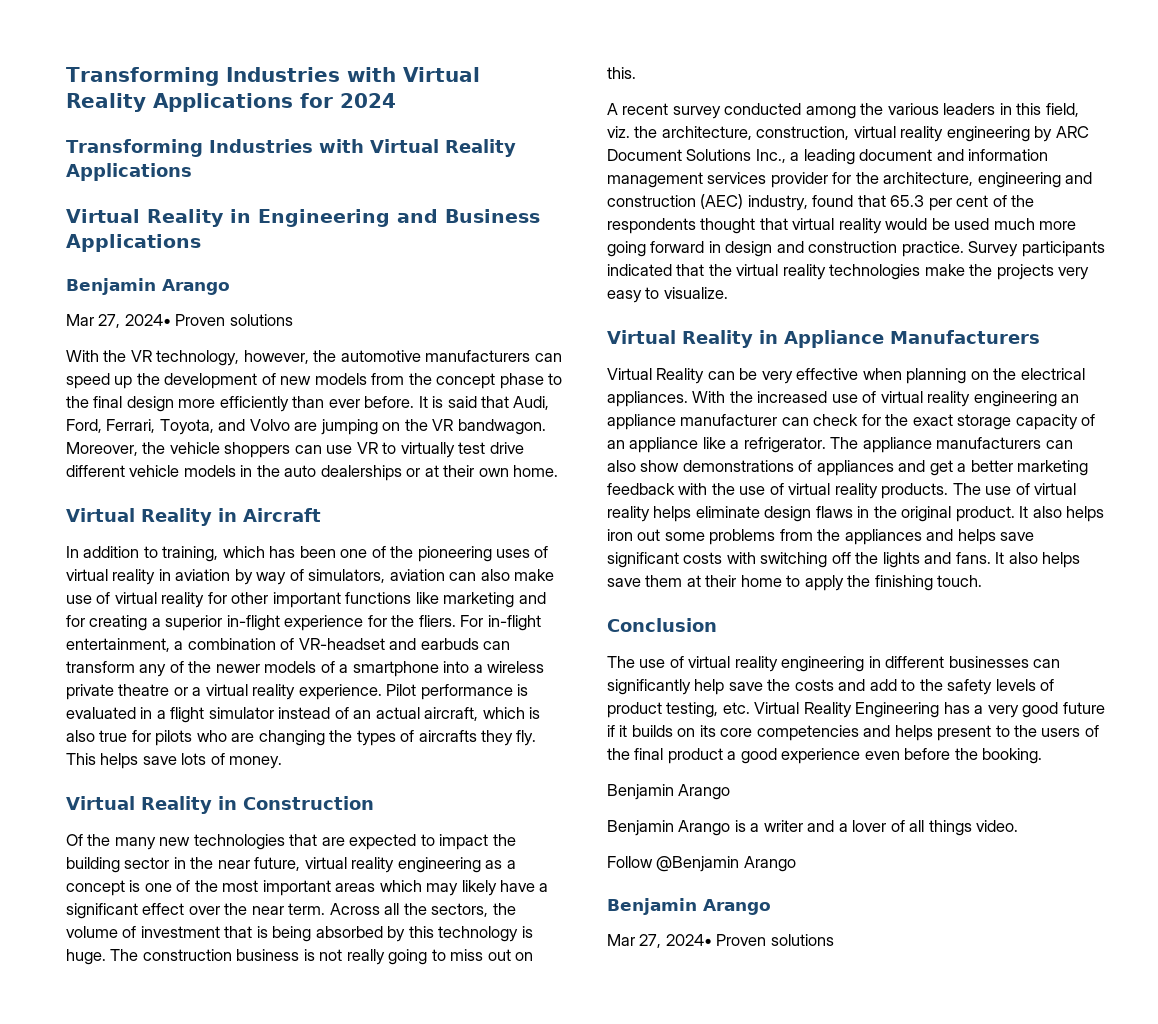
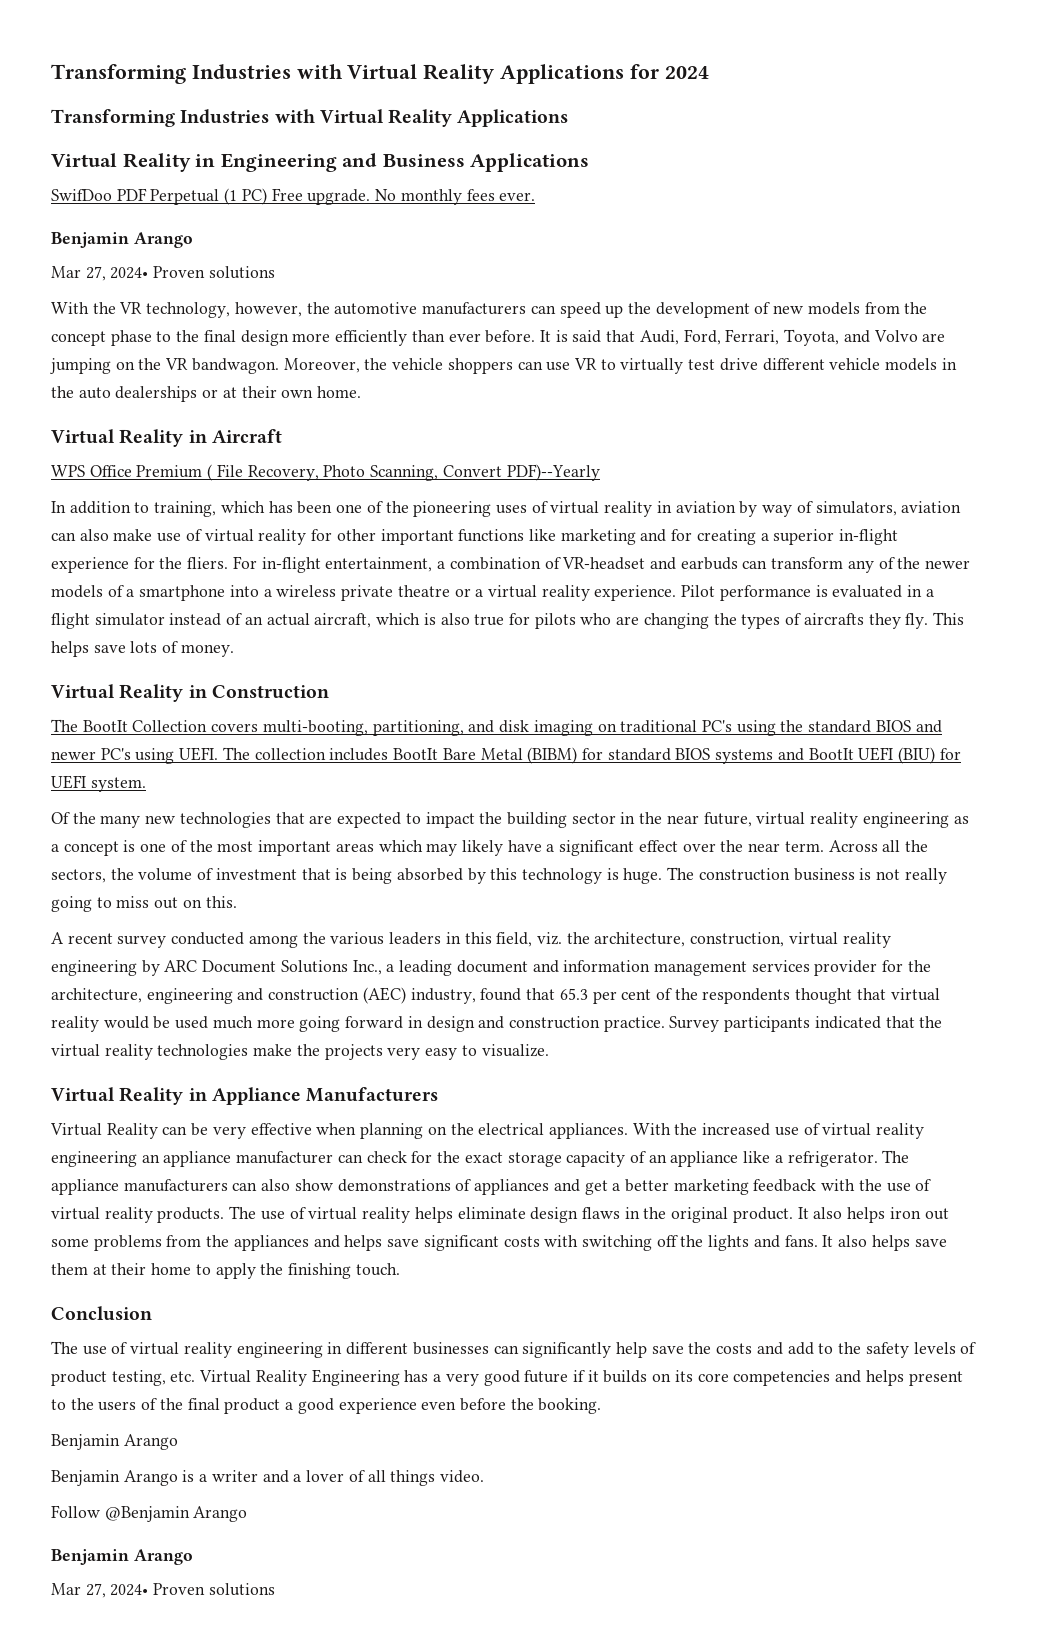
+ SwifDoo PDF Perpetual (1 PC) Free upgrade. No monthly fees ever.
+ WPS Office Premium ( File Recovery, Photo Scanning, Convert PDF)--Yearly
+ The BootIt Collection covers multi-booting, partitioning, and disk imaging on traditional PC's using the standard BIOS and newer PC's using UEFI. The collection includes BootIt Bare Metal (BIBM) for standard BIOS systems and BootIt UEFI (BIU) for UEFI system.

